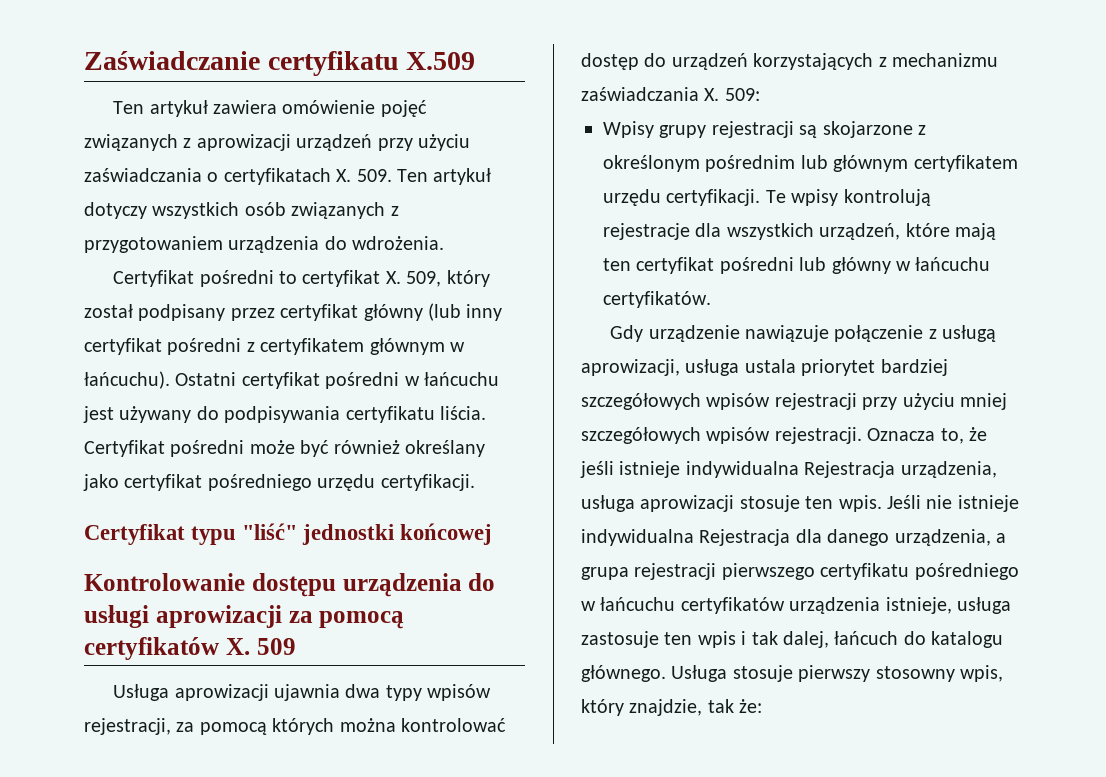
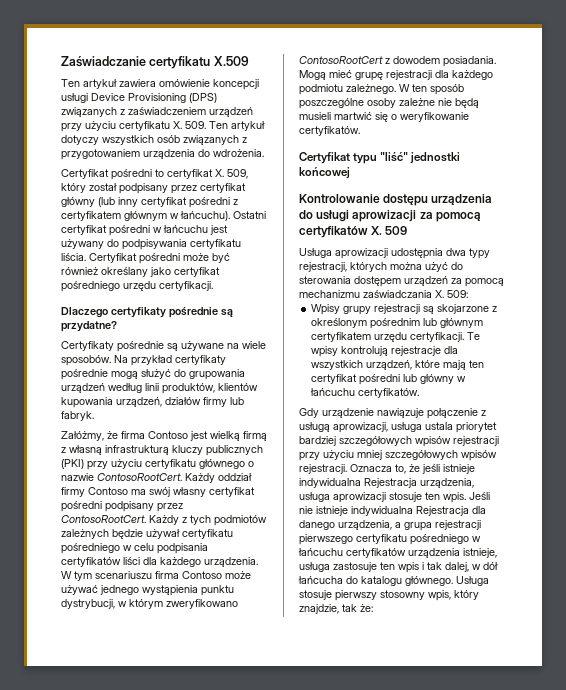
- Ten artykuł zawiera omówienie pojęć związanych z aprowizacji urządzeń przy użyciu zaświadczania o certyfikatach X. 509. Ten artykuł dotyczy wszystkich osób związanych z przygotowaniem urządzenia do wdrożenia.
+ Ten artykuł zawiera omówienie koncepcji usługi Device Provisioning (DPS) związanych z zaświadczeniem urządzeń przy użyciu certyfikatu X. 509. Ten artykuł dotyczy wszystkich osób związanych z przygotowaniem urządzenia do wdrożenia.
+ Dlaczego certyfikaty pośrednie są przydatne?
+ Certyfikaty pośrednie są używane na wiele sposobów. Na przykład certyfikaty pośrednie mogą służyć do grupowania urządzeń według linii produktów, klientów kupowania urządzeń, działów firmy lub fabryk.
+ Załóżmy, że firma Contoso jest wielką firmą z własną infrastrukturą kluczy publicznych (PKI) przy użyciu certyfikatu głównego o nazwie ContosoRootCert. Każdy oddział firmy Contoso ma swój własny certyfikat pośredni podpisany przez ContosoRootCert. Każdy z tych podmiotów zależnych będzie używał certyfikatu pośredniego w celu podpisania certyfikatów liści dla każdego urządzenia. W tym scenariuszu firma Contoso może używać jednego wystąpienia punktu dystrybucji, w którym zweryfikowano ContosoRootCert z dowodem posiadania. Mogą mieć grupę rejestracji dla każdego podmiotu zależnego. W ten sposób poszczególne osoby zależne nie będą musieli martwić się o weryfikowanie certyfikatów.
- Usługa aprowizacji ujawnia dwa typy wpisów rejestracji, za pomocą których można kontrolować dostęp do urządzeń korzystających z mechanizmu zaświadczania X. 509:
+ Usługa aprowizacji udostępnia dwa typy rejestracji, których można użyć do sterowania dostępem urządzeń za pomocą mechanizmu zaświadczania X. 509:
- Jeśli nie istnieje indywidualna Rejestracja dla danego urządzenia, a grupa rejestracji pierwszego certyfikatu pośredniego w łańcuchu certyfikatów urządzenia istnieje, usługa zastosuje ten wpis i tak dalej, łańcuch do katalogu głównego.
+ Jeśli nie istnieje indywidualna Rejestracja dla danego urządzenia, a grupa rejestracji pierwszego certyfikatu pośredniego w łańcuchu certyfikatów urządzenia istnieje, usługa zastosuje ten wpis i tak dalej, w dół łańcucha do katalogu głównego.

